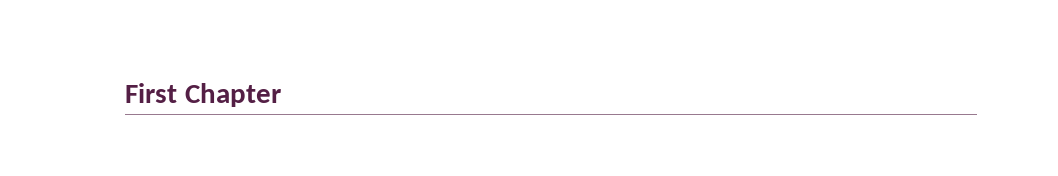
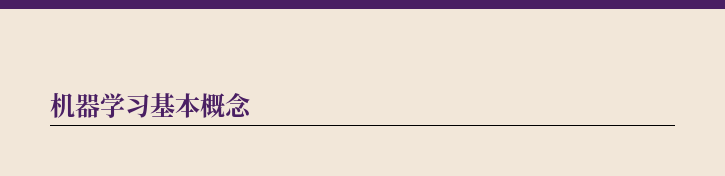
- First Chapter
+ 机器学习基本概念

